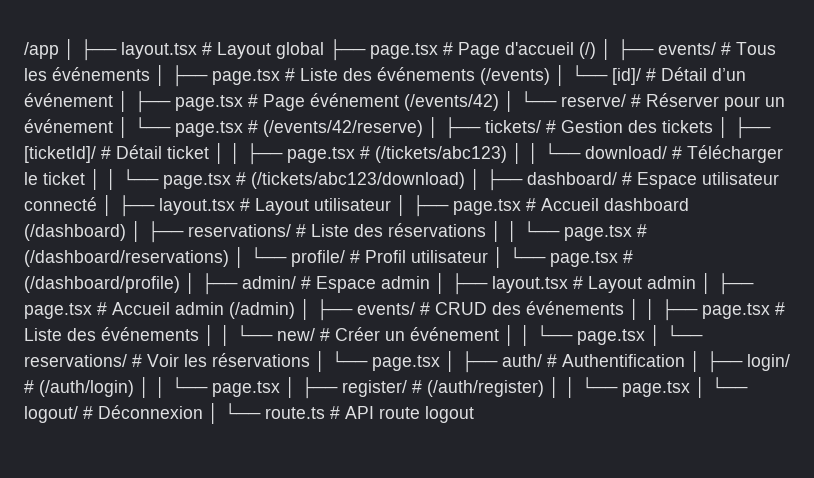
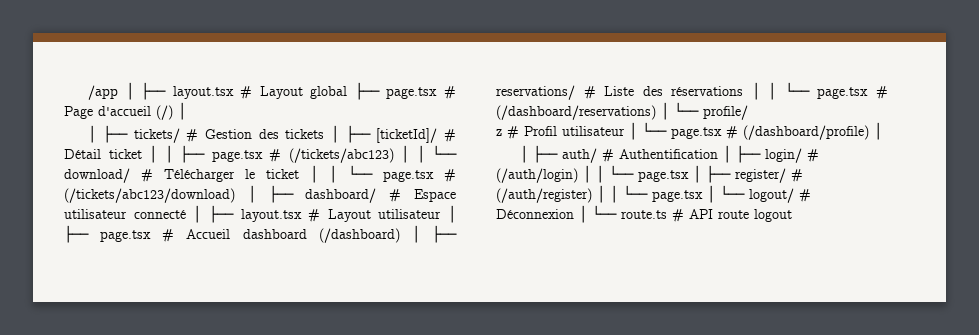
- /app │ ├── layout.tsx # Layout global ├── page.tsx # Page d'accueil (/) │ ├── events/ # Tous les événements │ ├── page.tsx # Liste des événements (/events) │ └── [id]/ # Détail d’un événement │ ├── page.tsx # Page événement (/events/42) │ └── reserve/ # Réserver pour un événement │ └── page.tsx # (/events/42/reserve) │ ├── tickets/ # Gestion des tickets │ ├── [ticketId]/ # Détail ticket │ │ ├── page.tsx # (/tickets/abc123) │ │ └── download/ # Télécharger le ticket │ │ └── page.tsx # (/tickets/abc123/download) │ ├── dashboard/ # Espace utilisateur connecté │ ├── layout.tsx # Layout utilisateur │ ├── page.tsx # Accueil dashboard (/dashboard) │ ├── reservations/ # Liste des réservations │ │ └── page.tsx # (/dashboard/reservations) │ └── profile/ # Profil utilisateur │ └── page.tsx # (/dashboard/profile) │ ├── admin/ # Espace admin │ ├── layout.tsx # Layout admin │ ├── page.tsx # Accueil admin (/admin) │ ├── events/ # CRUD des événements │ │ ├── page.tsx # Liste des événements │ │ └── new/ # Créer un événement │ │ └── page.tsx │ └── reservations/ # Voir les réservations │ └── page.tsx │ ├── auth/ # Authentification │ ├── login/ # (/auth/login) │ │ └── page.tsx │ ├── register/ # (/auth/register) │ │ └── page.tsx │ └── logout/ # Déconnexion │ └── route.ts # API route logout
+ /app │ ├── layout.tsx # Layout global ├── page.tsx # Page d'accueil (/) │
+ │ ├── tickets/ # Gestion des tickets │ ├── [ticketId]/ # Détail ticket │ │ ├── page.tsx # (/tickets/abc123) │ │ └── download/ # Télécharger le ticket │ │ └── page.tsx # (/tickets/abc123/download) │ ├── dashboard/ # Espace utilisateur connecté │ ├── layout.tsx # Layout utilisateur │ ├── page.tsx # Accueil dashboard (/dashboard) │ ├── reservations/ # Liste des réservations │ │ └── page.tsx # (/dashboard/reservations) │ └── profile/
+ z # Profil utilisateur │ └── page.tsx # (/dashboard/profile) │
+ │ ├── auth/ # Authentification │ ├── login/ # (/auth/login) │ │ └── page.tsx │ ├── register/ # (/auth/register) │ │ └── page.tsx │ └── logout/ # Déconnexion │ └── route.ts # API route logout

